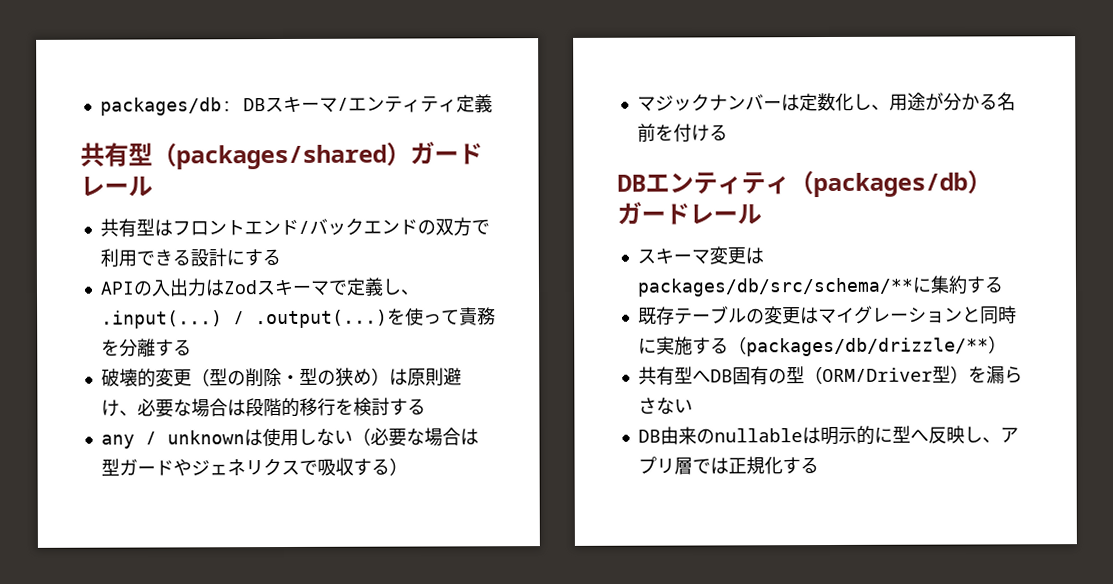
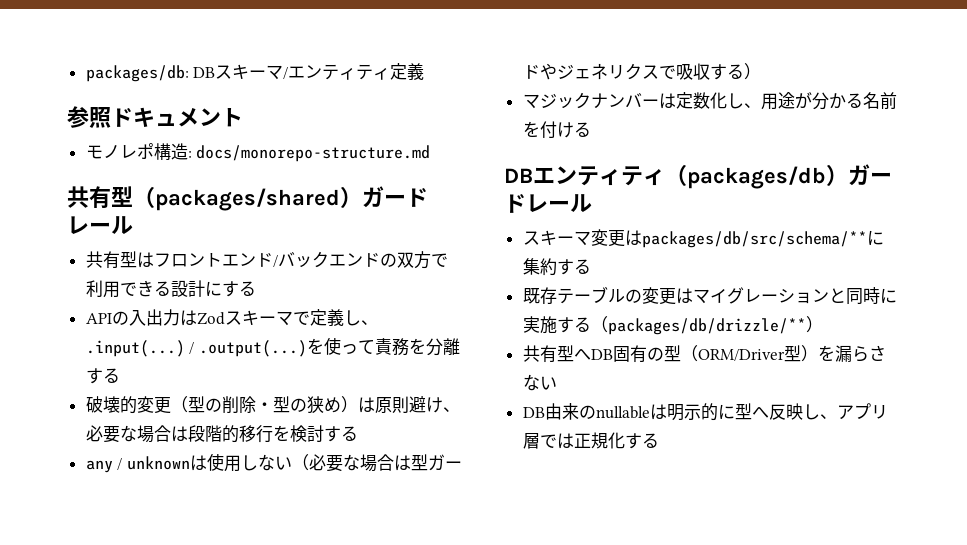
+ 参照ドキュメント
+ モノレポ構造: docs/monorepo-structure.md

